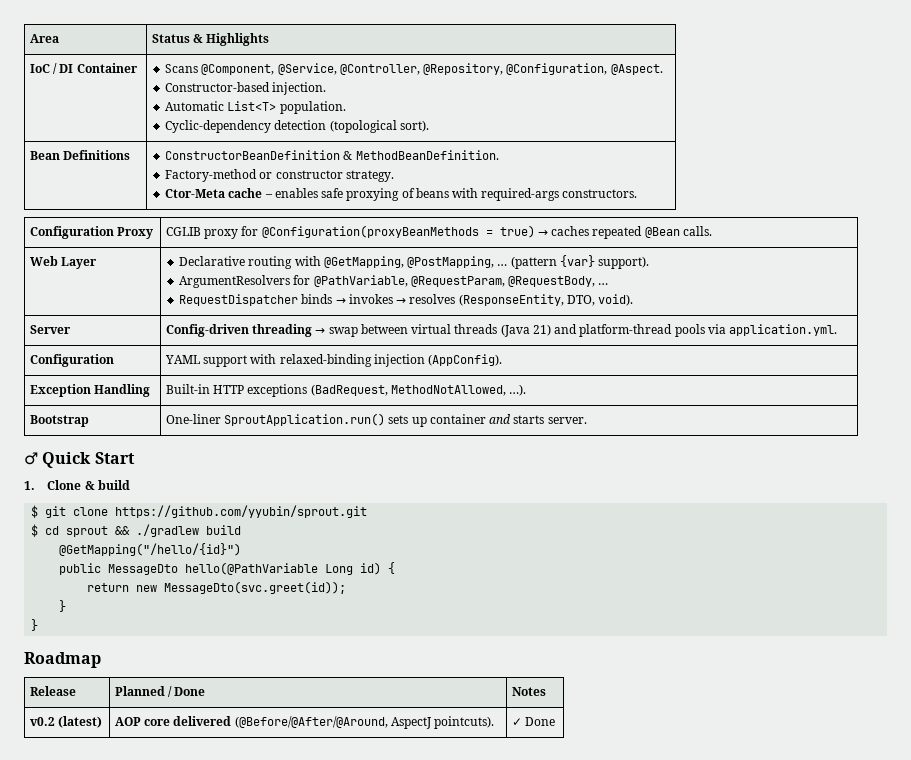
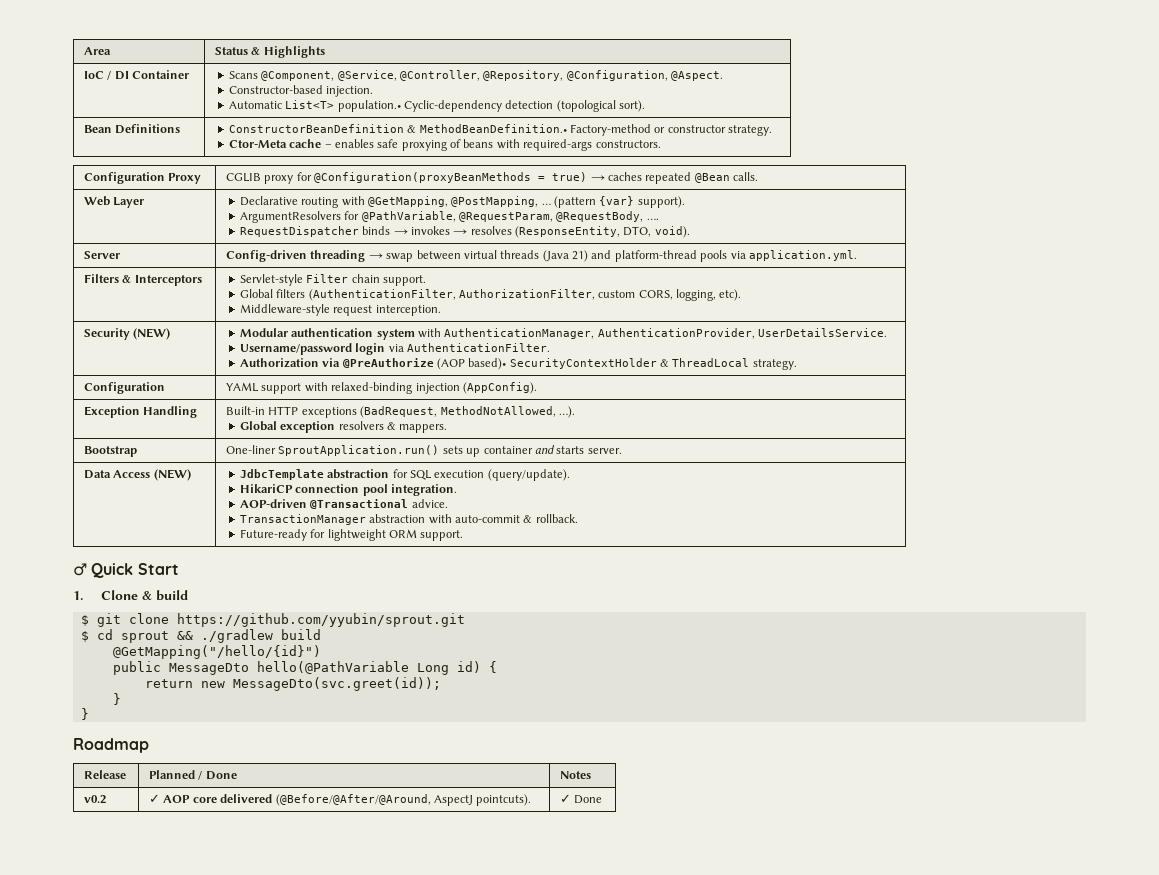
  IoC / DI Container | Scans @Component, @Service, @Controller, @Repository, @Configuration, @Aspect.
  Constructor‑based injection.
- Automatic List<T> population.
- Cyclic‑dependency detection (topological sort).
+ Automatic List<T> population.• Cyclic‑dependency detection (topological sort).
- Bean Definitions | ConstructorBeanDefinition & MethodBeanDefinition.
- Factory‑method or constructor strategy.
+ Bean Definitions | ConstructorBeanDefinition & MethodBeanDefinition.• Factory‑method or constructor strategy.
  Web Layer | Declarative routing with @GetMapping, @PostMapping, … (pattern {var} support).
- ArgumentResolvers for @PathVariable, @RequestParam, @RequestBody, …
+ ArgumentResolvers for @PathVariable, @RequestParam, @RequestBody, ….
+ Filters & Interceptors | Servlet-style Filter chain support.
+ Global filters (AuthenticationFilter, AuthorizationFilter, custom CORS, logging, etc).
+ Middleware-style request interception.
+ Security (NEW) | Modular authentication system with AuthenticationManager, AuthenticationProvider, UserDetailsService.
+ Username/password login via AuthenticationFilter.
+ Authorization via @PreAuthorize (AOP based)• SecurityContextHolder & ThreadLocal strategy.
  Exception Handling | Built‑in HTTP exceptions (BadRequest, MethodNotAllowed, …).
+ Global exception resolvers & mappers.
+ Data Access (NEW) | JdbcTemplate abstraction for SQL execution (query/update).
+ HikariCP connection pool integration.
+ AOP-driven @Transactional advice.
+ TransactionManager abstraction with auto‑commit & rollback.
+ Future-ready for lightweight ORM support.
- v0.2 (latest) | AOP core delivered (@Before/@After/@Around, AspectJ pointcuts). | ✓ Done
+ v0.2 | ✓ AOP core delivered (@Before/@After/@Around, AspectJ pointcuts). | ✓ Done

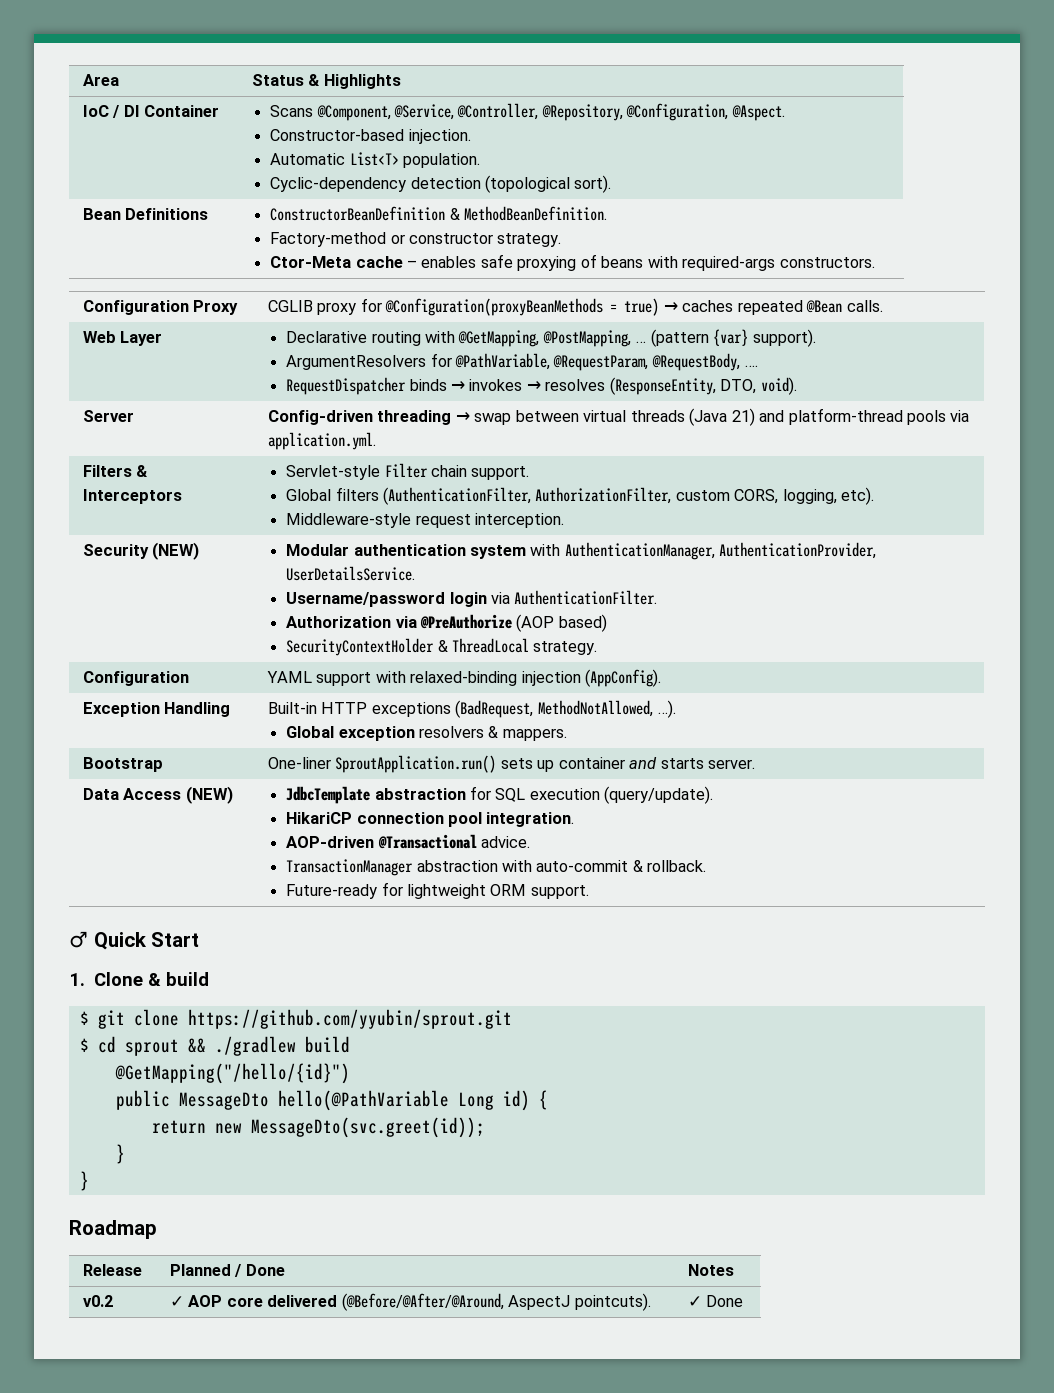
  IoC / DI Container | Scans @Component, @Service, @Controller, @Repository, @Configuration, @Aspect.
  Constructor‑based injection.
- Automatic List<T> population.• Cyclic‑dependency detection (topological sort).
+ Automatic List<T> population.
+ Cyclic‑dependency detection (topological sort).
- Bean Definitions | ConstructorBeanDefinition & MethodBeanDefinition.• Factory‑method or constructor strategy.
+ Bean Definitions | ConstructorBeanDefinition & MethodBeanDefinition.
+ Factory‑method or constructor strategy.
  Security (NEW) | Modular authentication system with AuthenticationManager, AuthenticationProvider, UserDetailsService.
  Username/password login via AuthenticationFilter.
- Authorization via @PreAuthorize (AOP based)• SecurityContextHolder & ThreadLocal strategy.
+ Authorization via @PreAuthorize (AOP based)
+ SecurityContextHolder & ThreadLocal strategy.

